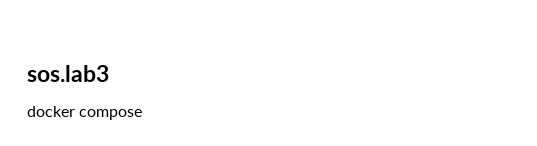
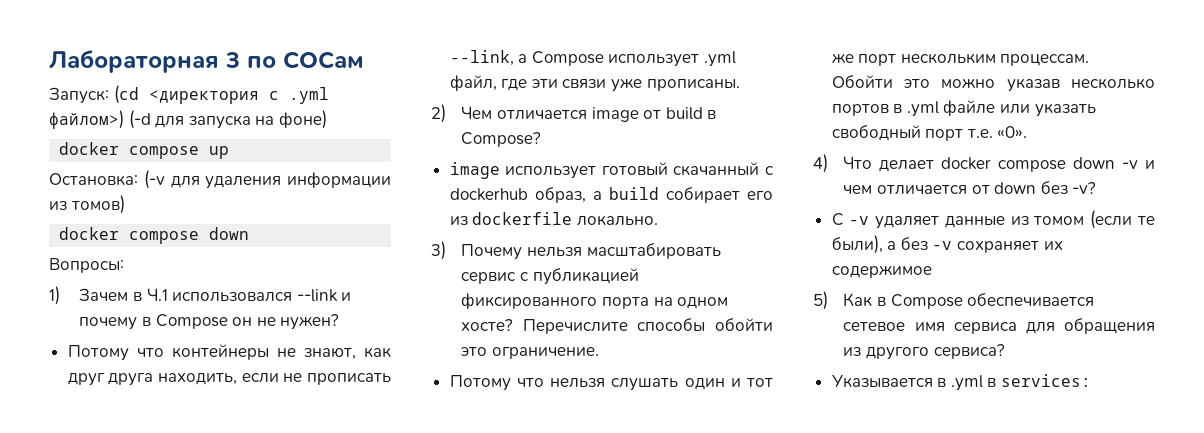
- sos.lab3
- docker compose
+ Лабораторная 3 по СОСам
+ Запуск: (cd <директория с .yml файлом>) (-d для запуска на фоне)
+ docker compose up
+ Остановка: (-v для удаления информации из томов)
+ docker compose down
+ Вопросы:
+ 1) Зачем в Ч.1 использовался --link и почему в Compose он не нужен?
+ Потому что контейнеры не знают, как друг друга находить, если не прописать --link, а Compose использует .yml файл, где эти связи уже прописаны.
+ 2) Чем отличается image от build в Compose?
+ image использует готовый скачанный с dockerhub образ, а build собирает его из dockerfile локально.
+ 3) Почему нельзя масштабировать сервис с публикацией фиксированного порта на одном хосте? Перечислите способы обойти это ограничение.
+ Потому что нельзя слушать один и тот же порт нескольким процессам. Обойти это можно указав несколько портов в .yml файле или указать свободный порт т.е. «0».
+ 4) Что делает docker compose down -v и чем отличается от down без -v?
+ С -v удаляет данные из томом (если те были), а без -v сохраняет их содержимое
+ 5) Как в Compose обеспечивается сетевое имя сервиса для обращения из другого сервиса?
+ Указывается в .yml в services:

